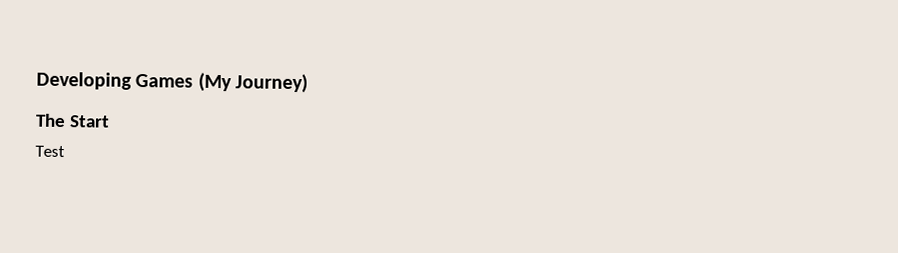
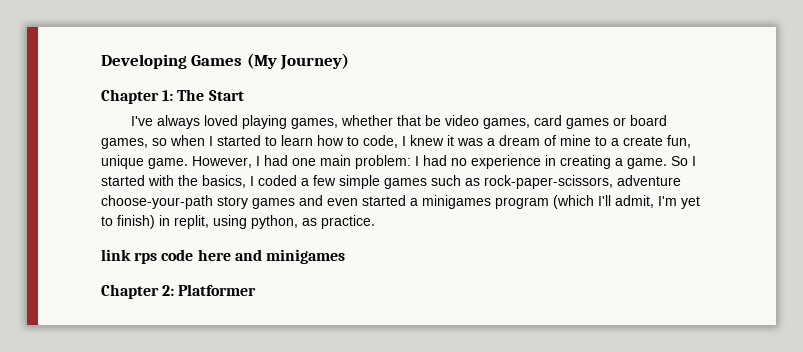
- The Start
+ Chapter 1: The Start
- Test
+ I've always loved playing games, whether that be video games, card games or board games, so when I started to learn how to code, I knew it was a dream of mine to a create fun, unique game. However, I had one main problem: I had no experience in creating a game. So I started with the basics, I coded a few simple games such as rock-paper-scissors, adventure choose-your-path story games and even started a minigames program (which I'll admit, I'm yet to finish) in replit, using python, as practice.
+ link rps code here and minigames
+ Chapter 2: Platformer

